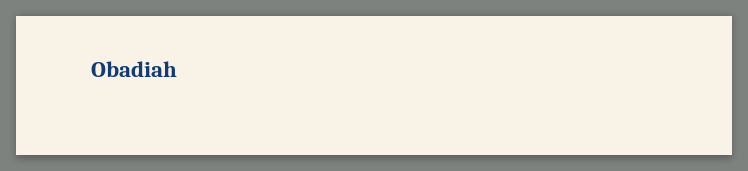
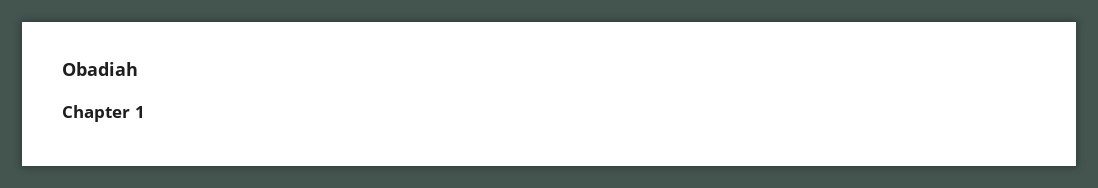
+ Chapter 1

